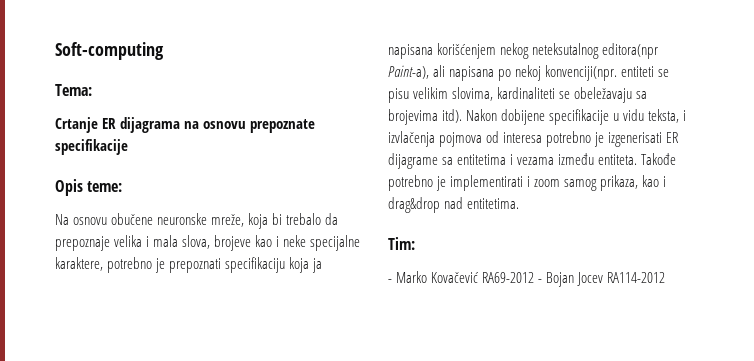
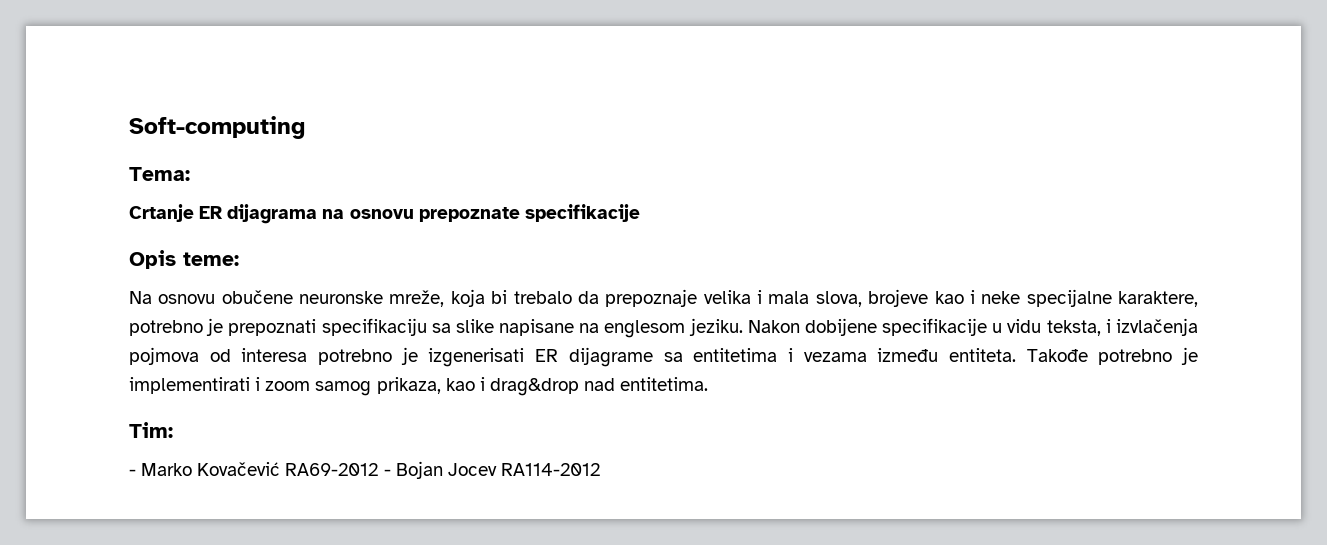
- Na osnovu obučene neuronske mreže, koja bi trebalo da prepoznaje velika i mala slova, brojeve kao i neke specijalne karaktere, potrebno je prepoznati specifikaciju koja ja napisana korišćenjem nekog neteksutalnog editora(npr Paint-a), ali napisana po nekoj konvenciji(npr. entiteti se pisu velikim slovima, kardinaliteti se obeležavaju sa brojevima itd).
+ Na osnovu obučene neuronske mreže, koja bi trebalo da prepoznaje velika i mala slova, brojeve kao i neke specijalne karaktere, potrebno je prepoznati specifikaciju sa slike napisane na englesom jeziku.

